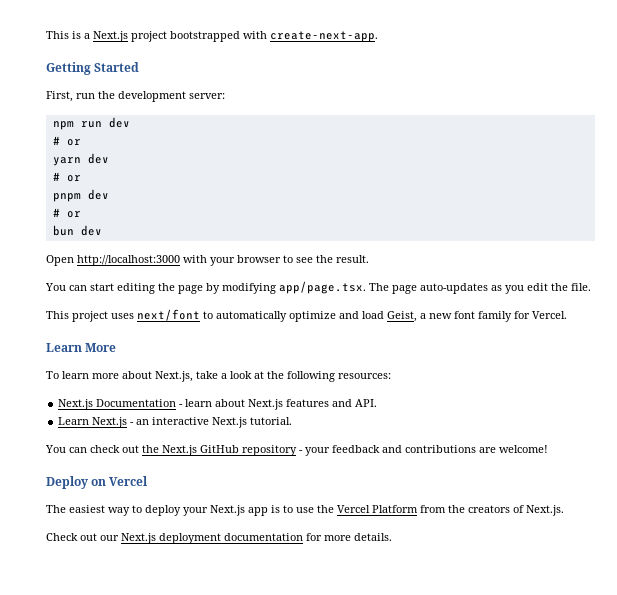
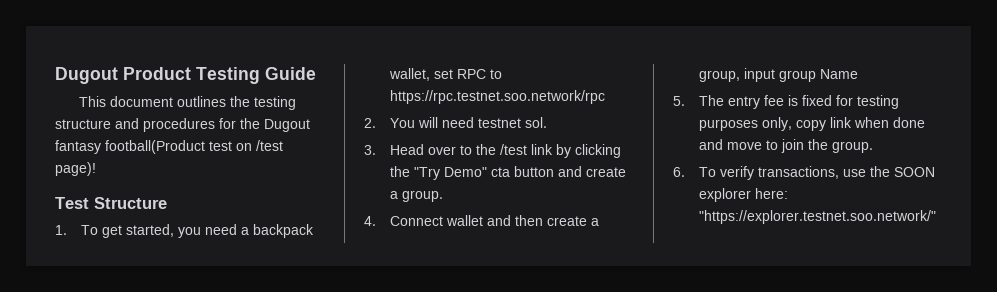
- This is a Next.js project bootstrapped with create-next-app.
- Getting Started
- First, run the development server:
- npm run dev
- # or
- yarn dev
- # or
- pnpm dev
- # or
- bun dev
- Open http://localhost:3000 with your browser to see the result.
- You can start editing the page by modifying app/page.tsx. The page auto-updates as you edit the file.
- This project uses next/font to automatically optimize and load Geist, a new font family for Vercel.
- Learn More
- To learn more about Next.js, take a look at the following resources:
- Next.js Documentation - learn about Next.js features and API.
- Learn Next.js - an interactive Next.js tutorial.
- You can check out the Next.js GitHub repository - your feedback and contributions are welcome!
- Deploy on Vercel
- The easiest way to deploy your Next.js app is to use the Vercel Platform from the creators of Next.js.
- Check out our Next.js deployment documentation for more details.
+ Dugout Product Testing Guide
+ This document outlines the testing structure and procedures for the Dugout fantasy football(Product test on /test page)!
+ Test Structure
+ 1. To get started, you need a backpack wallet, set RPC to https://rpc.testnet.soo.network/rpc
+ 2. You will need testnet sol.
+ 3. Head over to the /test link by clicking the "Try Demo" cta button and create a group.
+ 4. Connect wallet and then create a group, input group Name
+ 5. The entry fee is fixed for testing purposes only, copy link when done and move to join the group.
+ 6. To verify transactions, use the SOON explorer here: "https://explorer.testnet.soo.network/"

